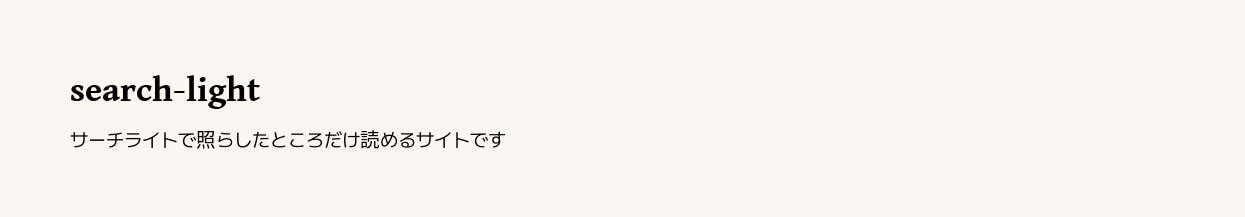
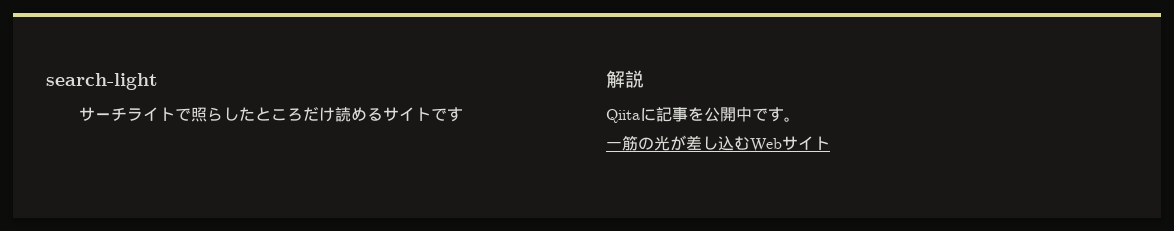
+ 解説
+ Qiitaに記事を公開中です。
+ 一筋の光が差し込むWebサイト

